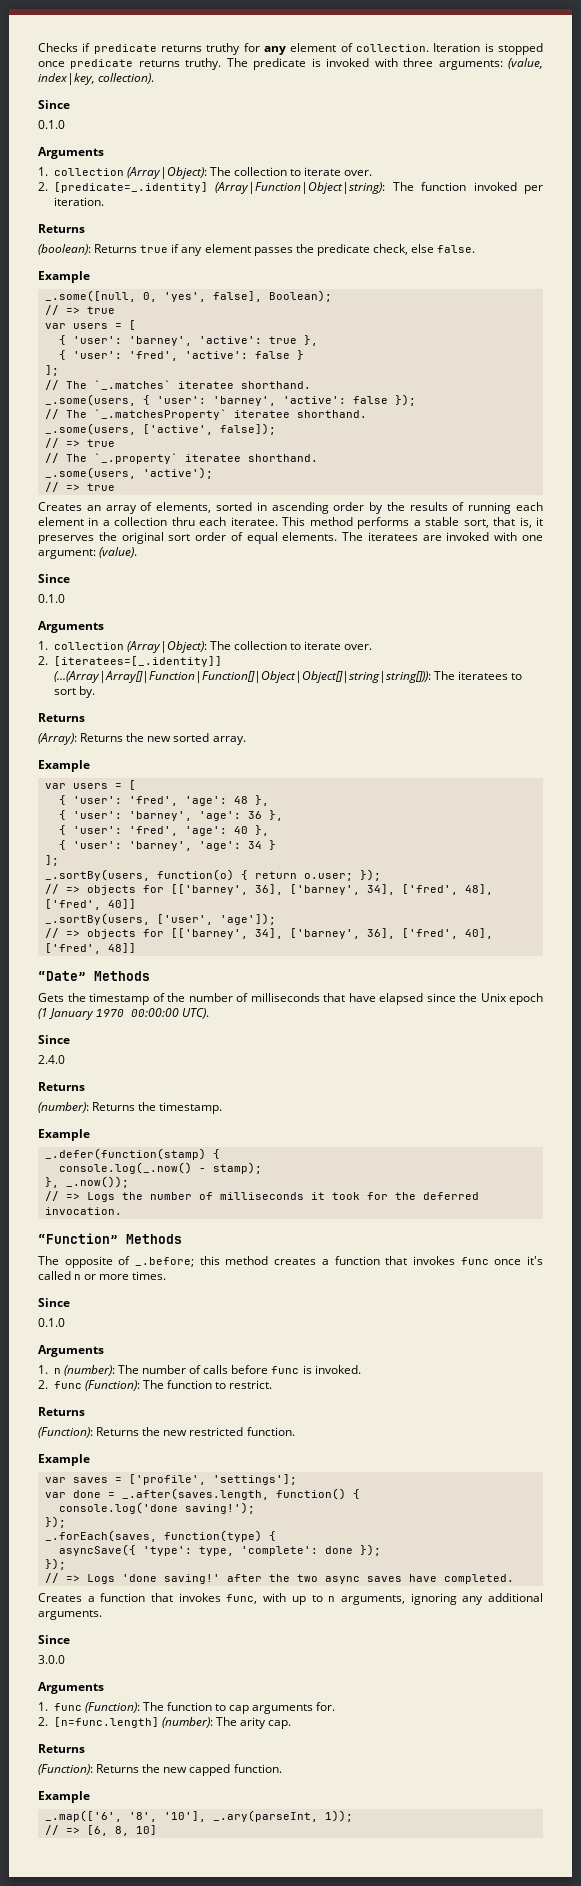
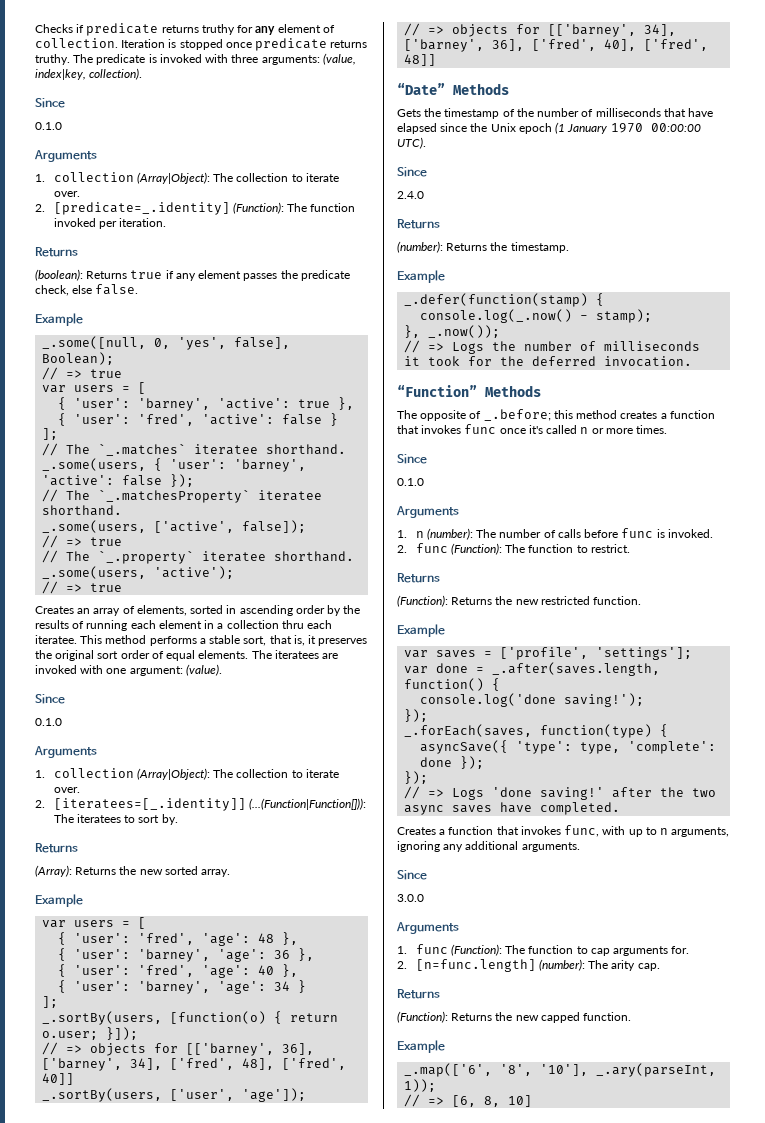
- 2. [predicate=_.identity] (Array|Function|Object|string): The function invoked per iteration.
+ 2. [predicate=_.identity] (Function): The function invoked per iteration.
- 2. [iteratees=[_.identity]] (...(Array|Array[]|Function|Function[]|Object|Object[]|string|string[])): The iteratees to sort by.
+ 2. [iteratees=[_.identity]] (...(Function|Function[])): The iteratees to sort by.
- _.sortBy(users, function(o) { return o.user; });
+ _.sortBy(users, [function(o) { return o.user; }]);

